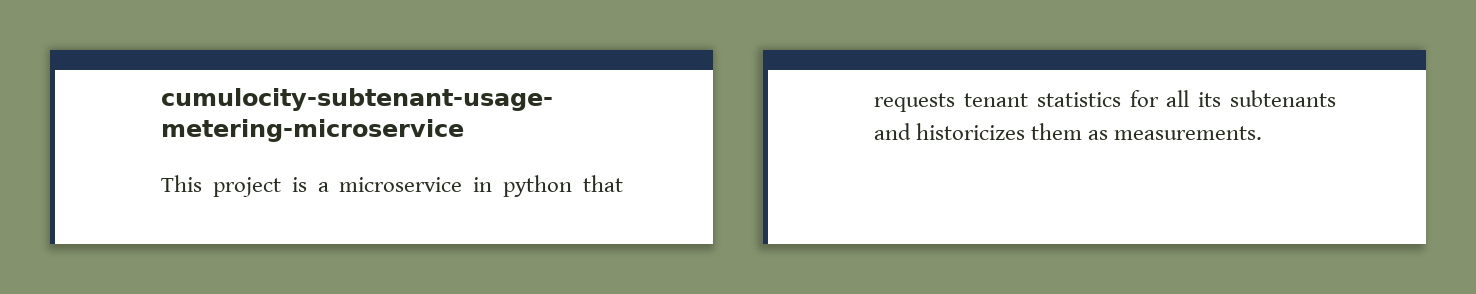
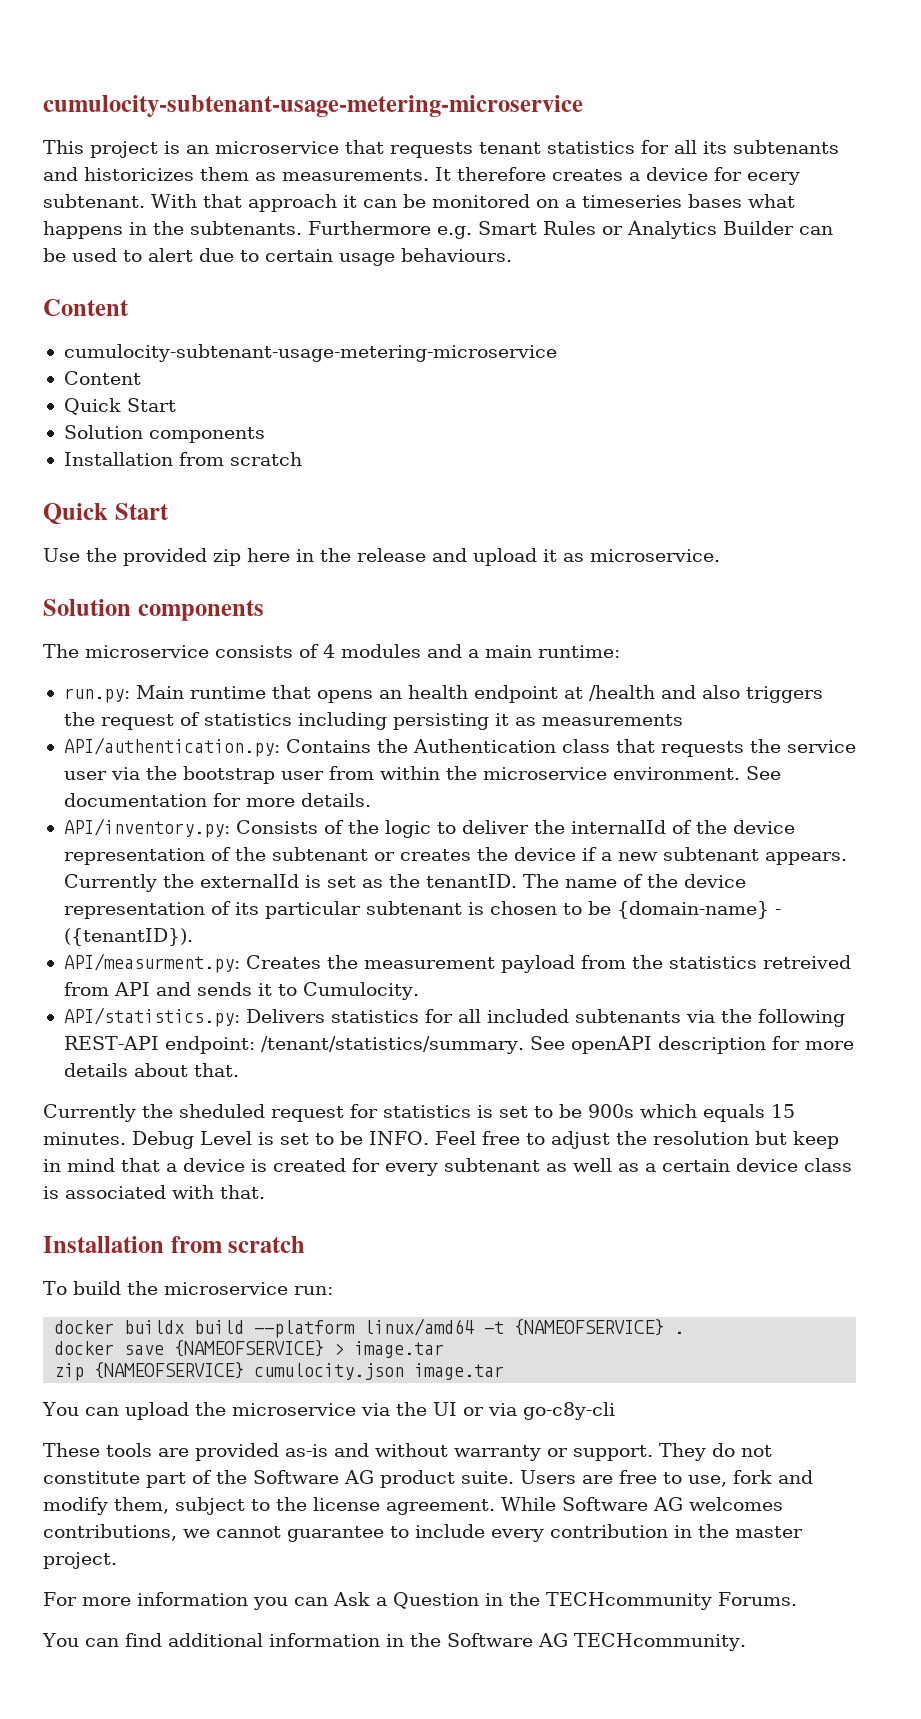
- This project is a microservice in python that requests tenant statistics for all its subtenants and historicizes them as measurements.
+ This project is an microservice that requests tenant statistics for all its subtenants and historicizes them as measurements.
+ It therefore creates a device for ecery subtenant. With that approach it can be monitored on a timeseries bases what happens in the subtenants. Furthermore e.g. Smart Rules or Analytics Builder can be used to alert due to certain usage behaviours.
+ Content
+ cumulocity-subtenant-usage-metering-microservice
+ Content
+ Quick Start
+ Solution components
+ Installation from scratch
+ Quick Start
+ Use the provided zip here in the release and upload it as microservice.
+ Solution components
+ The microservice consists of 4 modules and a main runtime:
+ run.py: Main runtime that opens an health endpoint at /health and also triggers the request of statistics including persisting it as measurements
+ API/authentication.py: Contains the Authentication class that requests the service user via the bootstrap user from within the microservice environment. See documentation for more details.
+ API/inventory.py: Consists of the logic to deliver the internalId of the device representation of the subtenant or creates the device if a new subtenant appears. Currently the externalId is set as the tenantID. The name of the device representation of its particular subtenant is chosen to be {domain-name} - ({tenantID}).
+ API/measurment.py: Creates the measurement payload from the statistics retreived from API and sends it to Cumulocity.
+ API/statistics.py: Delivers statistics for all included subtenants via the following REST-API endpoint: /tenant/statistics/summary. See openAPI description for more details about that.
+ Currently the sheduled request for statistics is set to be 900s which equals 15 minutes. Debug Level is set to be INFO. Feel free to adjust the resolution but keep in mind that a device is created for every subtenant as well as a certain device class is associated with that.
+ Installation from scratch
+ To build the microservice run:
+ docker buildx build --platform linux/amd64 -t {NAMEOFSERVICE} .
+ docker save {NAMEOFSERVICE} > image.tar
+ zip {NAMEOFSERVICE} cumulocity.json image.tar
+ You can upload the microservice via the UI or via go-c8y-cli
+ These tools are provided as-is and without warranty or support. They do not constitute part of the Software AG product suite. Users are free to use, fork and modify them, subject to the license agreement. While Software AG welcomes contributions, we cannot guarantee to include every contribution in the master project.
+ For more information you can Ask a Question in the TECHcommunity Forums.
+ You can find additional information in the Software AG TECHcommunity.

